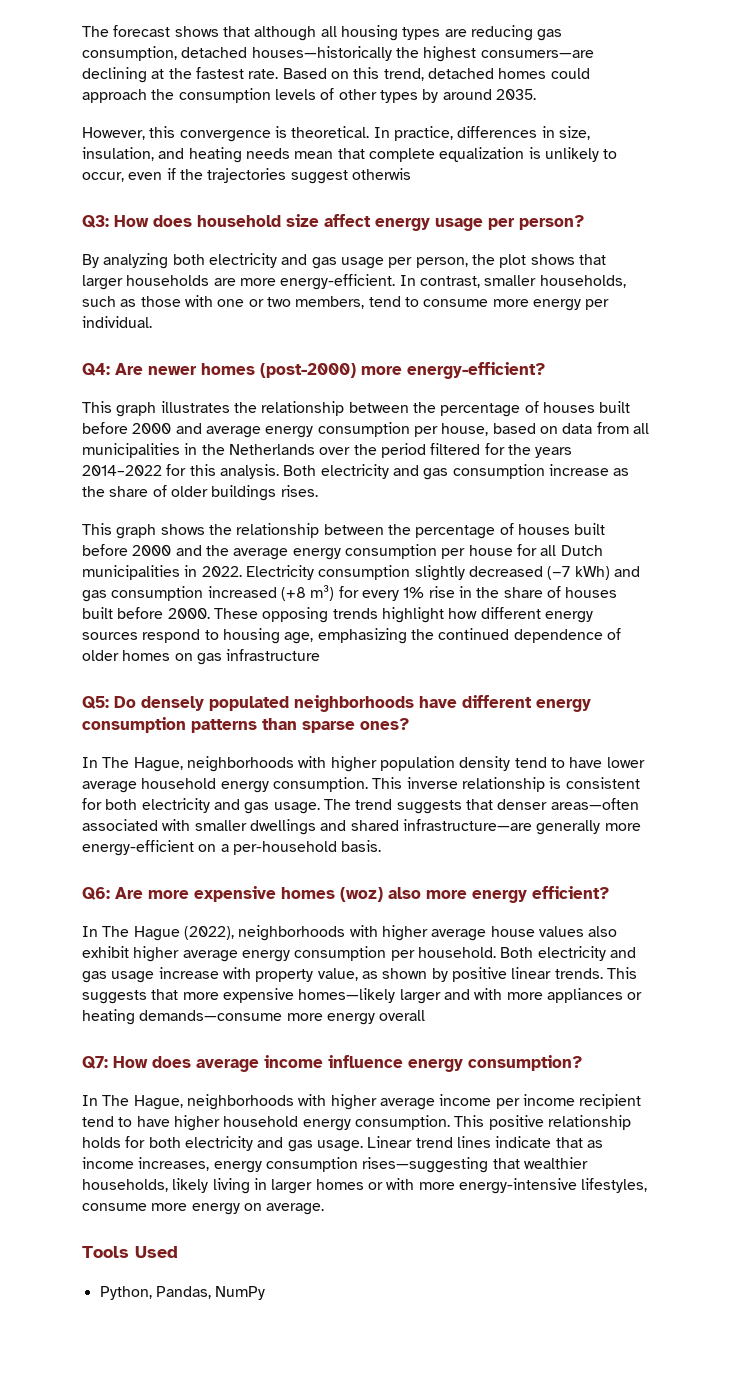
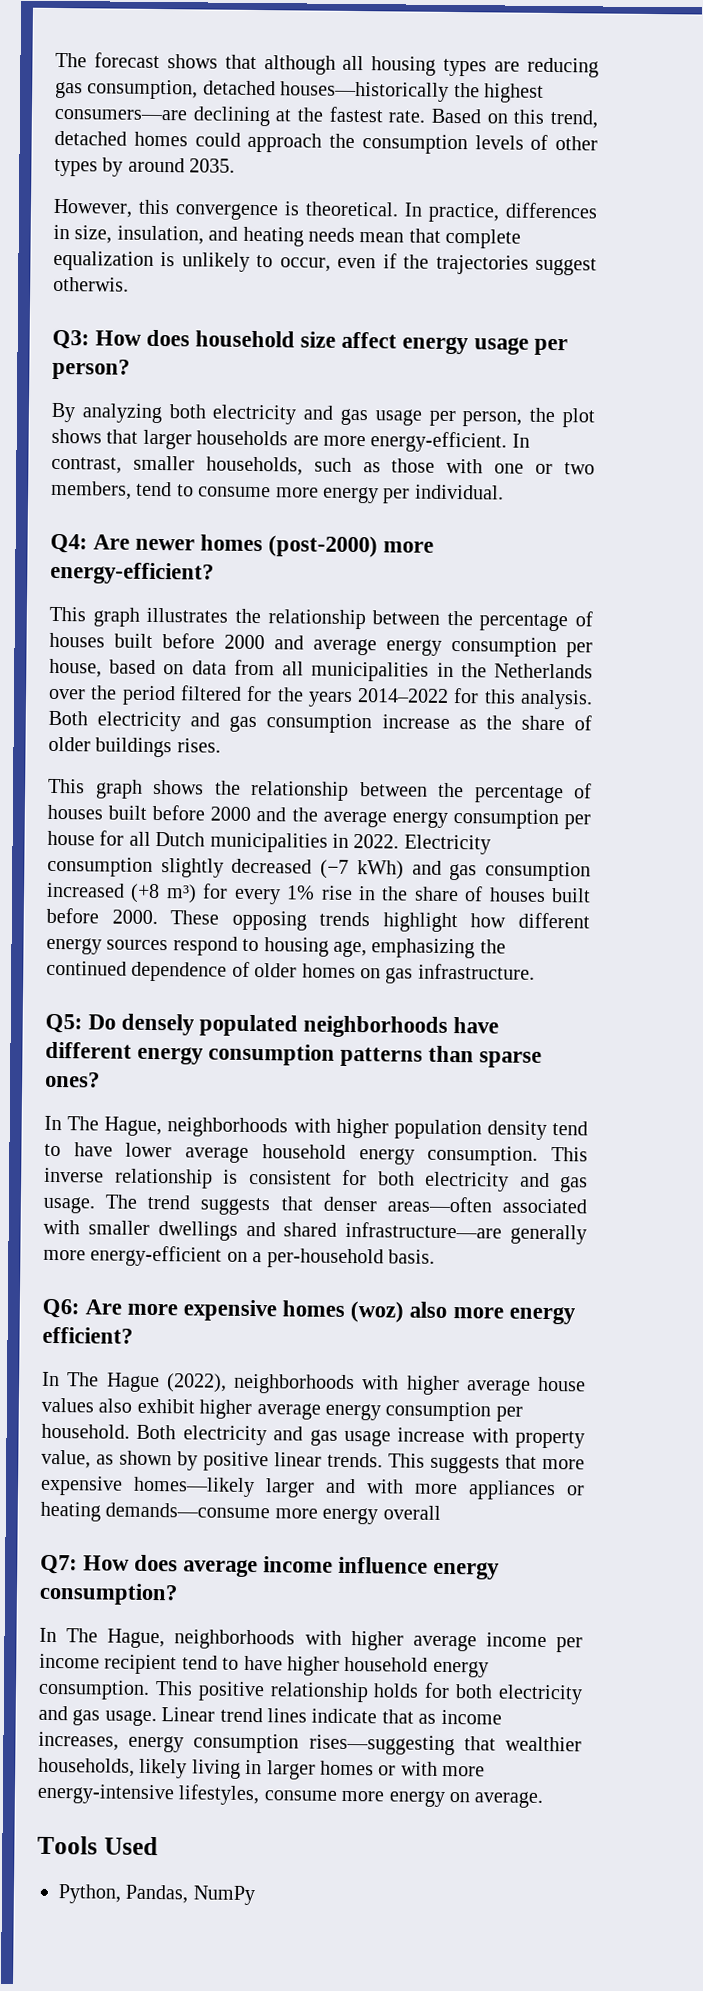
- In practice, differences in size, insulation, and heating needs mean that complete equalization is unlikely to occur, even if the trajectories suggest otherwis
+ In practice, differences in size, insulation, and heating needs mean that complete equalization is unlikely to occur, even if the trajectories suggest otherwis.
- These opposing trends highlight how different energy sources respond to housing age, emphasizing the continued dependence of older homes on gas infrastructure
+ These opposing trends highlight how different energy sources respond to housing age, emphasizing the continued dependence of older homes on gas infrastructure.

